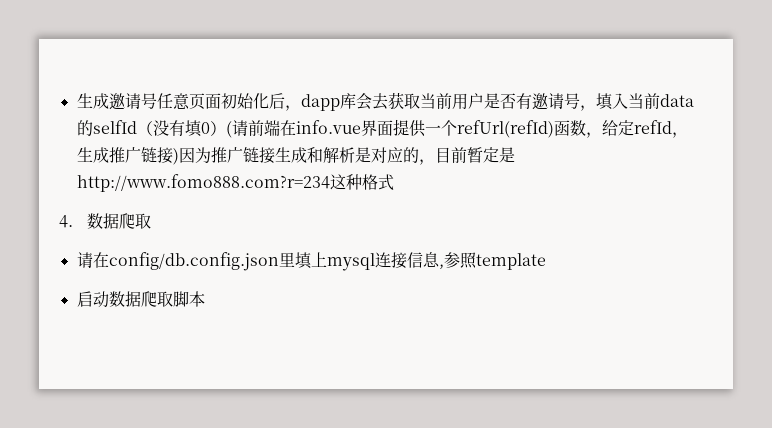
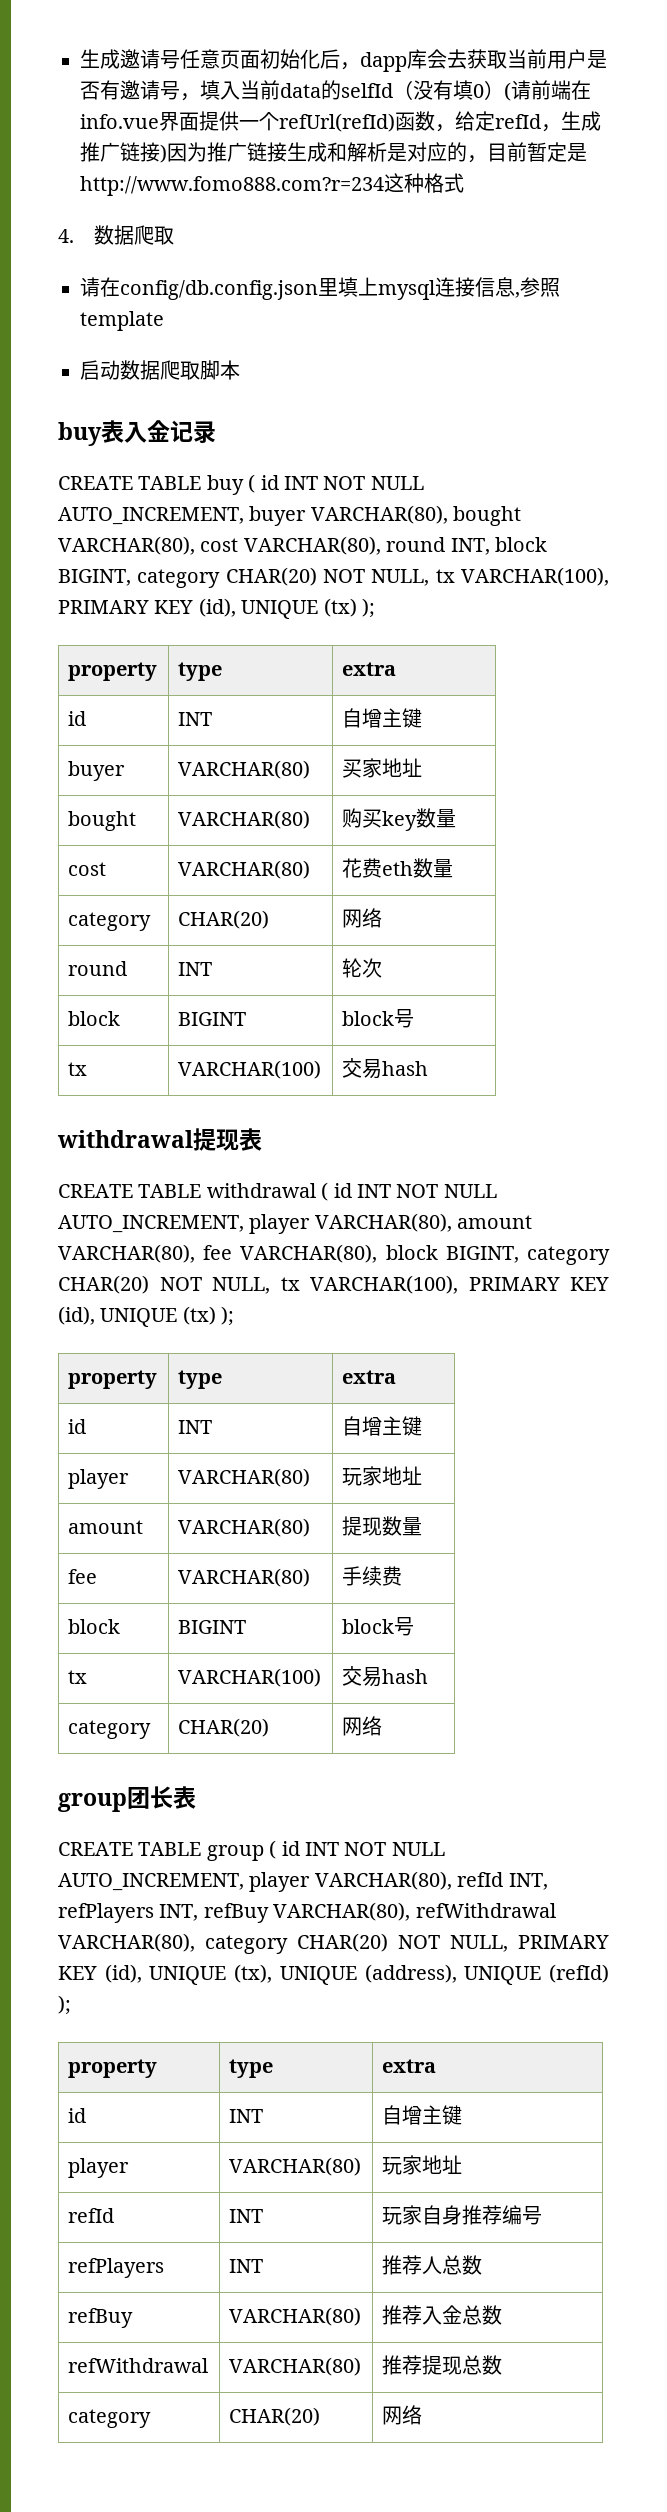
+ buy表入金记录
+ CREATE TABLE buy ( id INT NOT NULL AUTO_INCREMENT, buyer VARCHAR(80), bought VARCHAR(80), cost VARCHAR(80), round INT, block BIGINT, category CHAR(20) NOT NULL, tx VARCHAR(100), PRIMARY KEY (id), UNIQUE (tx) );
+ property | type | extra
+ id | INT | 自增主键
+ buyer | VARCHAR(80) | 买家地址
+ bought | VARCHAR(80) | 购买key数量
+ cost | VARCHAR(80) | 花费eth数量
+ category | CHAR(20) | 网络
+ round | INT | 轮次
+ block | BIGINT | block号
+ tx | VARCHAR(100) | 交易hash
+ withdrawal提现表
+ CREATE TABLE withdrawal ( id INT NOT NULL AUTO_INCREMENT, player VARCHAR(80), amount VARCHAR(80), fee VARCHAR(80), block BIGINT, category CHAR(20) NOT NULL, tx VARCHAR(100), PRIMARY KEY (id), UNIQUE (tx) );
+ property | type | extra
+ id | INT | 自增主键
+ player | VARCHAR(80) | 玩家地址
+ amount | VARCHAR(80) | 提现数量
+ fee | VARCHAR(80) | 手续费
+ block | BIGINT | block号
+ tx | VARCHAR(100) | 交易hash
+ category | CHAR(20) | 网络
+ group团长表
+ CREATE TABLE group ( id INT NOT NULL AUTO_INCREMENT, player VARCHAR(80), refId INT, refPlayers INT, refBuy VARCHAR(80), refWithdrawal VARCHAR(80), category CHAR(20) NOT NULL, PRIMARY KEY (id), UNIQUE (tx), UNIQUE (address), UNIQUE (refId) );
+ property | type | extra
+ id | INT | 自增主键
+ player | VARCHAR(80) | 玩家地址
+ refId | INT | 玩家自身推荐编号
+ refPlayers | INT | 推荐人总数
+ refBuy | VARCHAR(80) | 推荐入金总数
+ refWithdrawal | VARCHAR(80) | 推荐提现总数
+ category | CHAR(20) | 网络

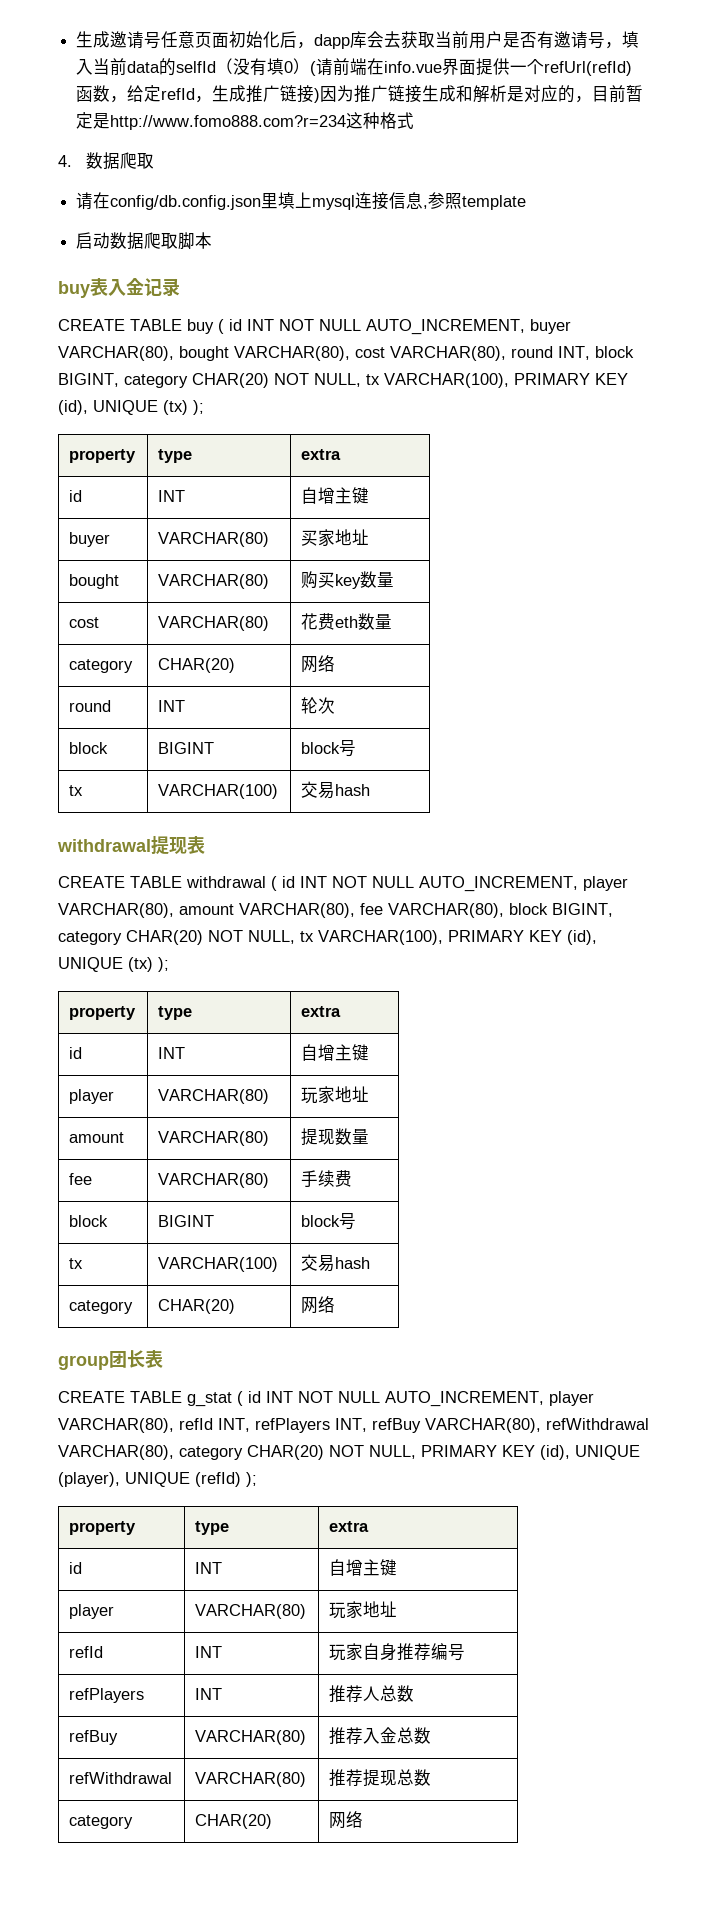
- CREATE TABLE group ( id INT NOT NULL AUTO_INCREMENT, player VARCHAR(80), refId INT, refPlayers INT, refBuy VARCHAR(80), refWithdrawal VARCHAR(80), category CHAR(20) NOT NULL, PRIMARY KEY (id), UNIQUE (tx), UNIQUE (address), UNIQUE (refId) );
+ CREATE TABLE g_stat ( id INT NOT NULL AUTO_INCREMENT, player VARCHAR(80), refId INT, refPlayers INT, refBuy VARCHAR(80), refWithdrawal VARCHAR(80), category CHAR(20) NOT NULL, PRIMARY KEY (id), UNIQUE (player), UNIQUE (refId) );

